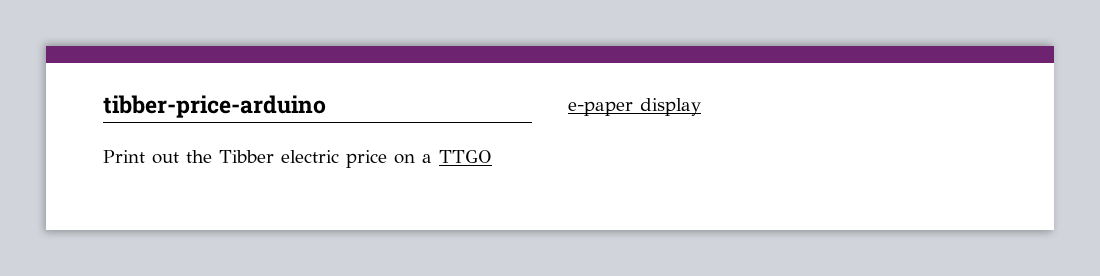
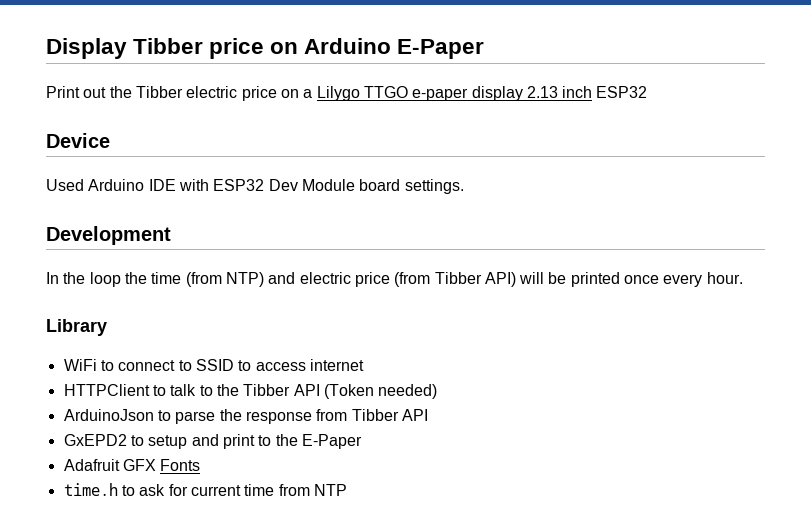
- tibber-price-arduino
+ Display Tibber price on Arduino E-Paper
- Print out the Tibber electric price on a TTGO e-paper display
+ Print out the Tibber electric price on a Lilygo TTGO e-paper display 2.13 inch ESP32
+ Device
+ Used Arduino IDE with ESP32 Dev Module board settings.
+ Development
+ In the loop the time (from NTP) and electric price (from Tibber API) will be printed once every hour.
+ Library
+ WiFi to connect to SSID to access internet
+ HTTPClient to talk to the Tibber API (Token needed)
+ ArduinoJson to parse the response from Tibber API
+ GxEPD2 to setup and print to the E-Paper
+ Adafruit GFX Fonts
+ time.h to ask for current time from NTP

